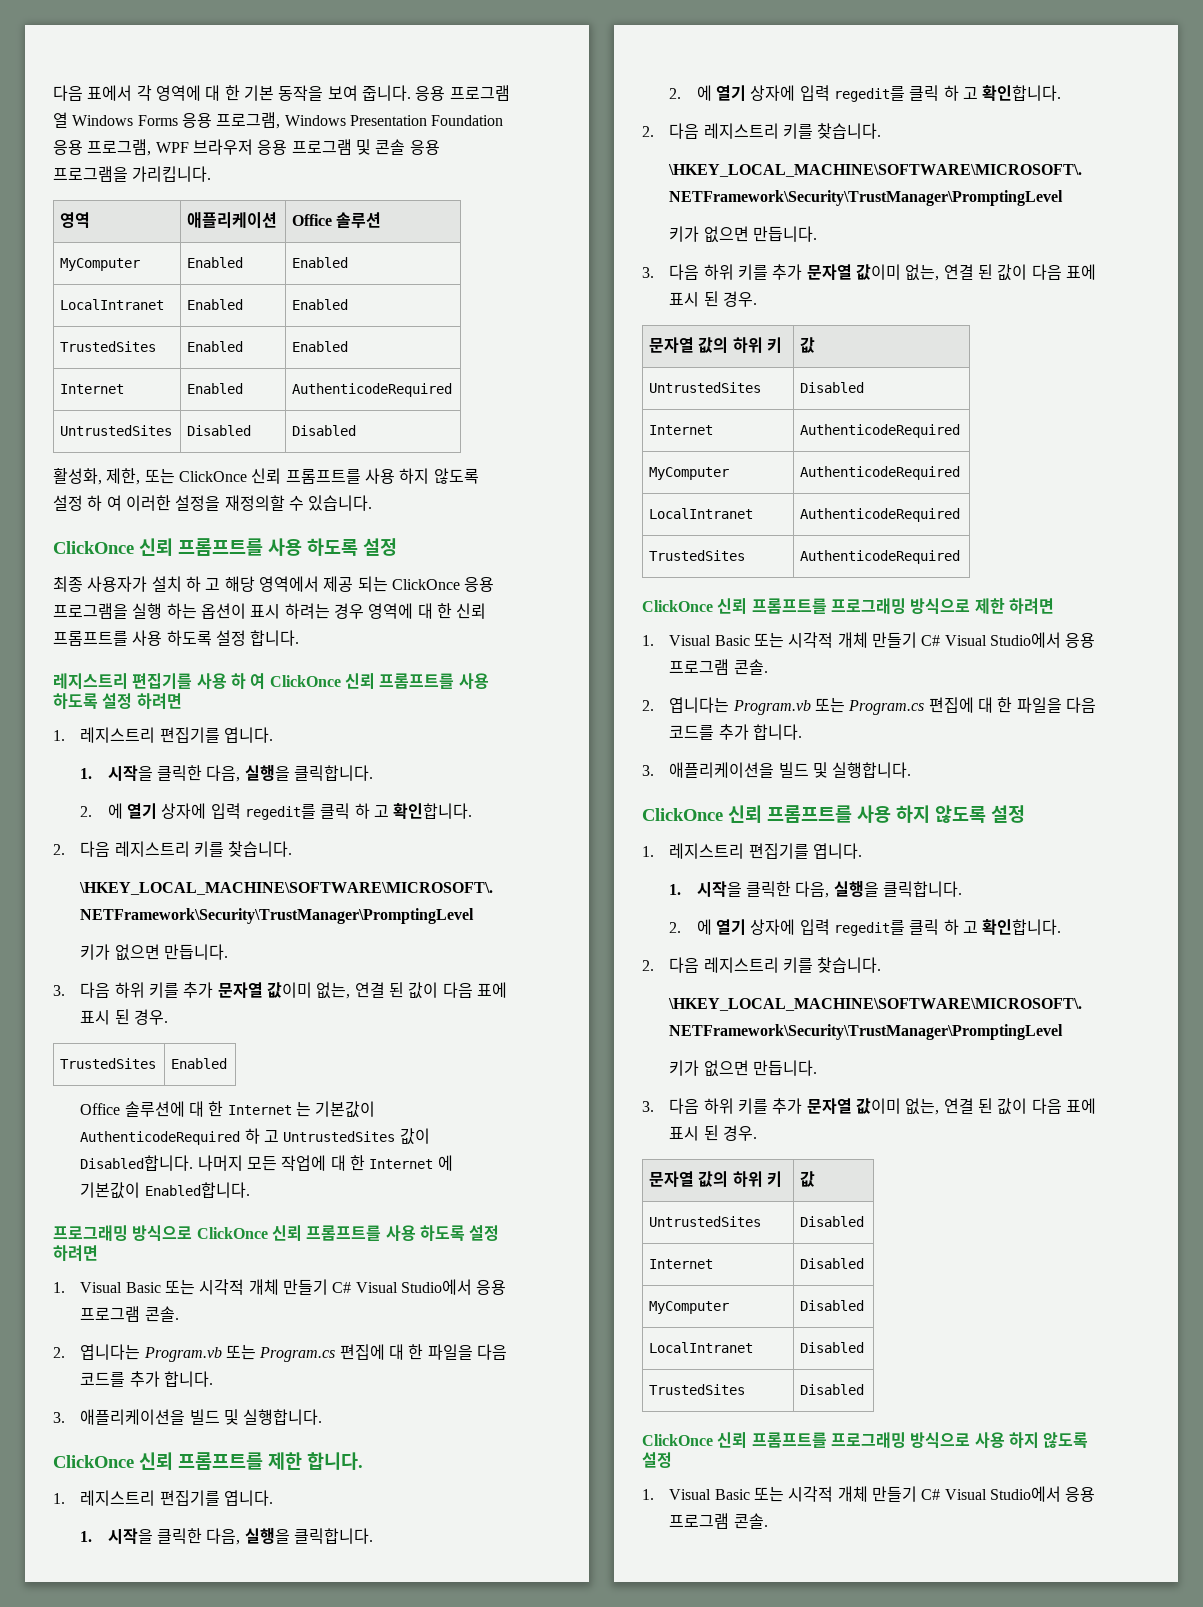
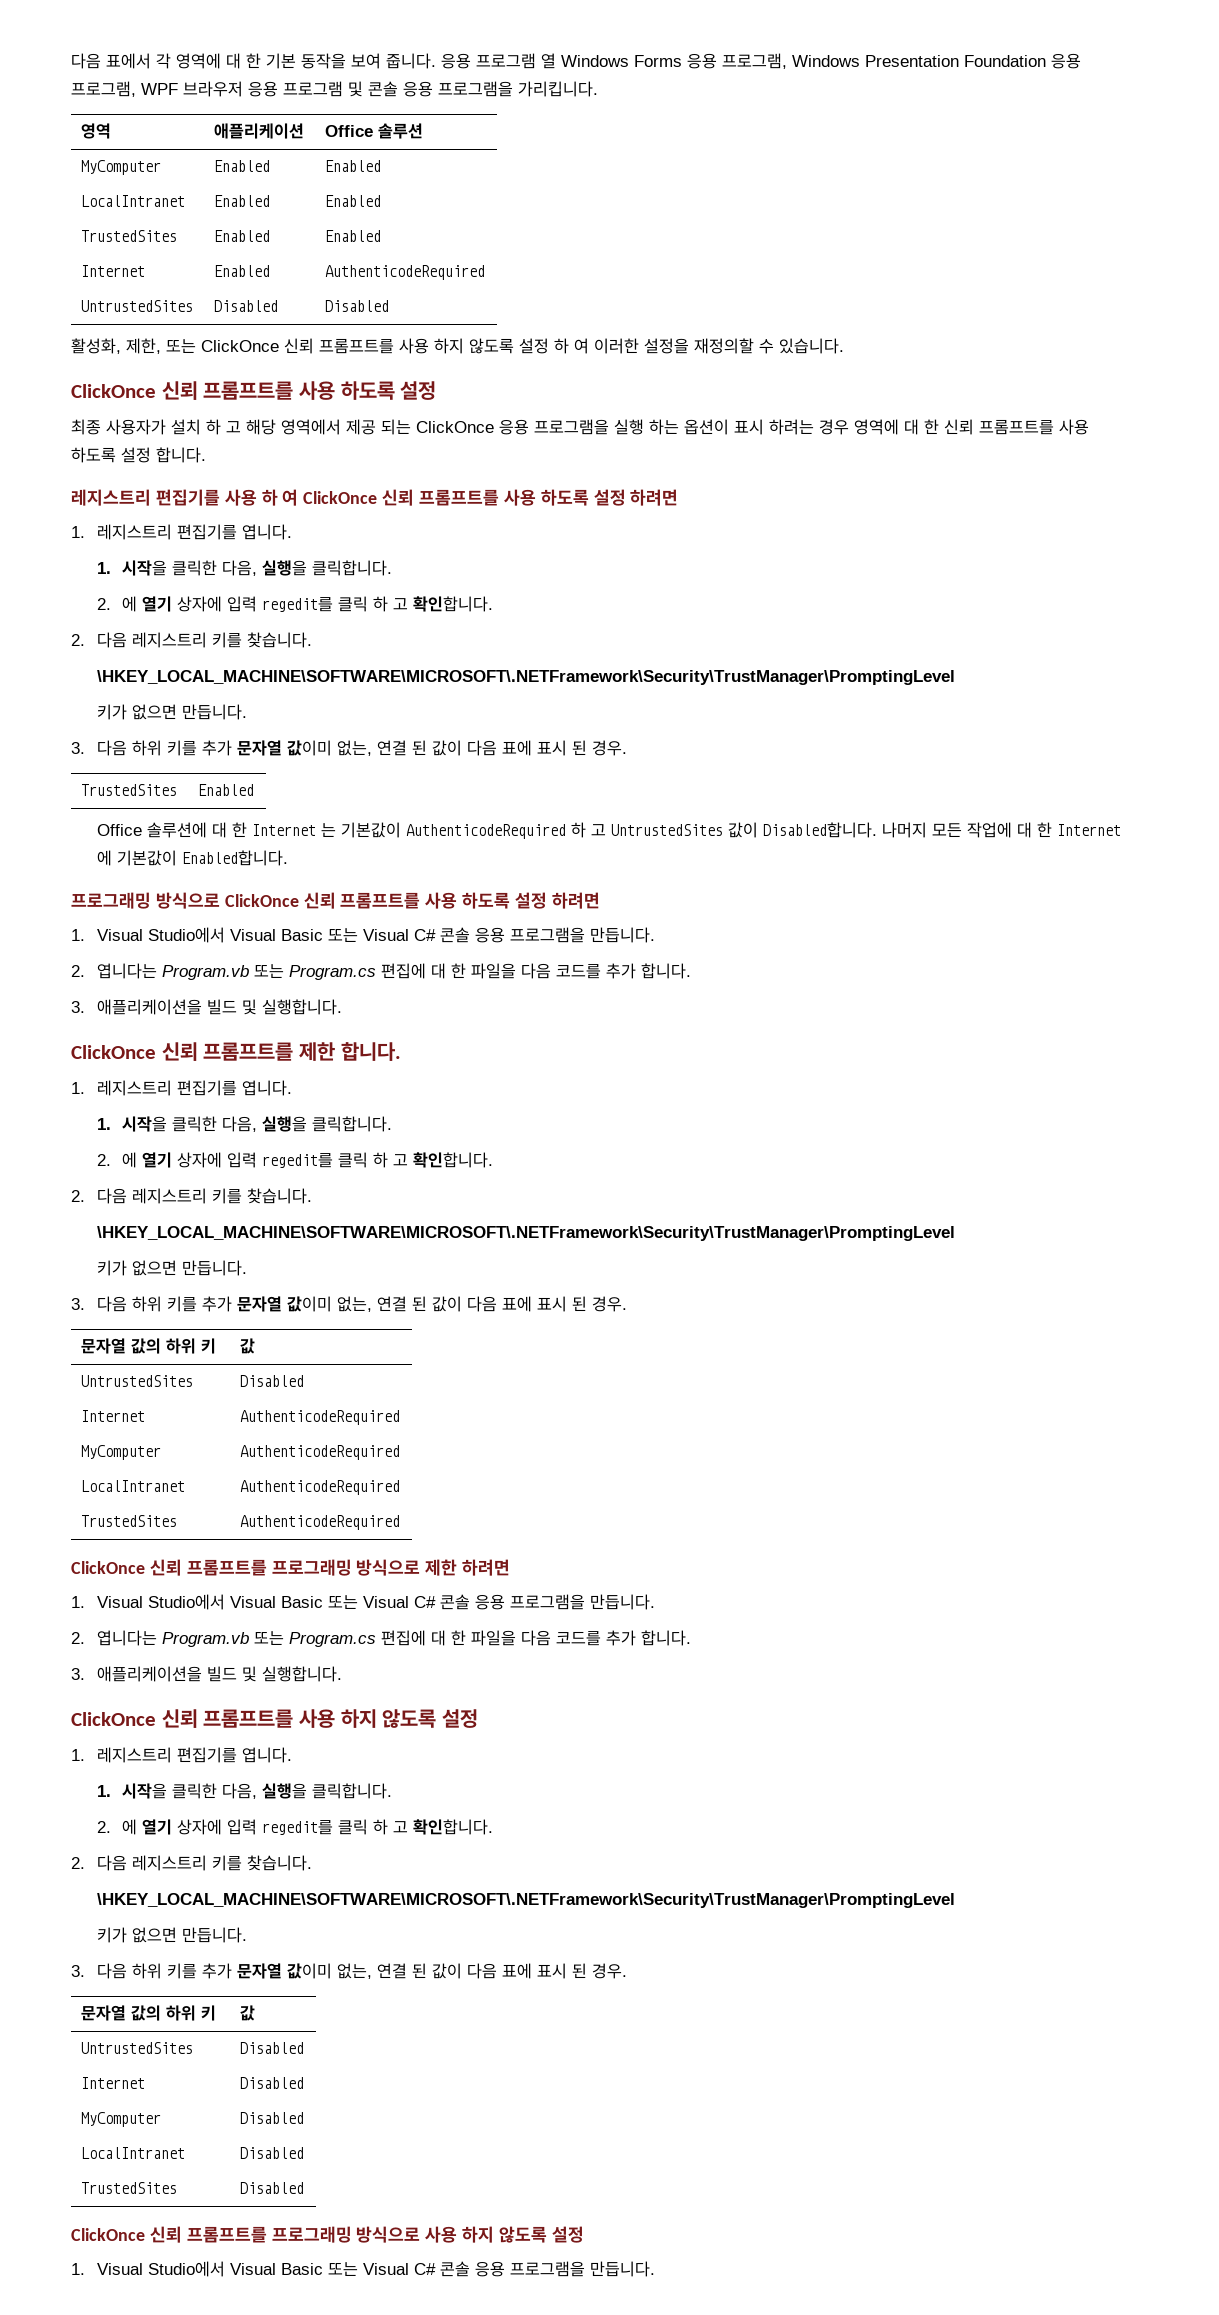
  프로그래밍 방식으로 ClickOnce 신뢰 프롬프트를 사용 하도록 설정 하려면
- 1. Visual Basic 또는 시각적 개체 만들기 C# Visual Studio에서 응용 프로그램 콘솔.
+ 1. Visual Studio에서 Visual Basic 또는 Visual C# 콘솔 응용 프로그램을 만듭니다.
  ClickOnce 신뢰 프롬프트를 프로그래밍 방식으로 제한 하려면
- 1. Visual Basic 또는 시각적 개체 만들기 C# Visual Studio에서 응용 프로그램 콘솔.
+ 1. Visual Studio에서 Visual Basic 또는 Visual C# 콘솔 응용 프로그램을 만듭니다.
  ClickOnce 신뢰 프롬프트를 프로그래밍 방식으로 사용 하지 않도록 설정
- 1. Visual Basic 또는 시각적 개체 만들기 C# Visual Studio에서 응용 프로그램 콘솔.
+ 1. Visual Studio에서 Visual Basic 또는 Visual C# 콘솔 응용 프로그램을 만듭니다.

